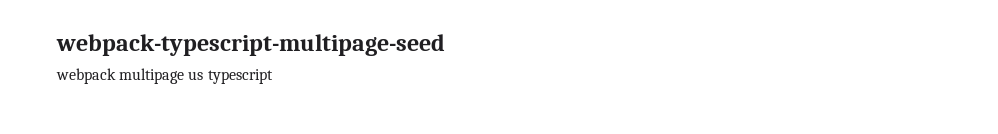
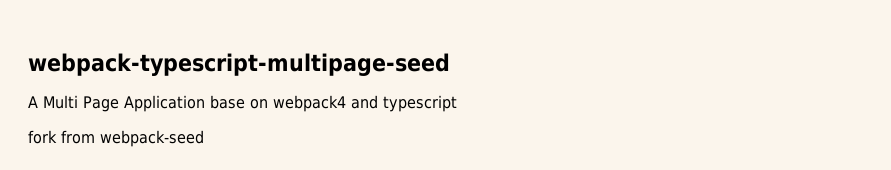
- webpack multipage us typescript
+ A Multi Page Application base on webpack4 and typescript
+ fork from webpack-seed

